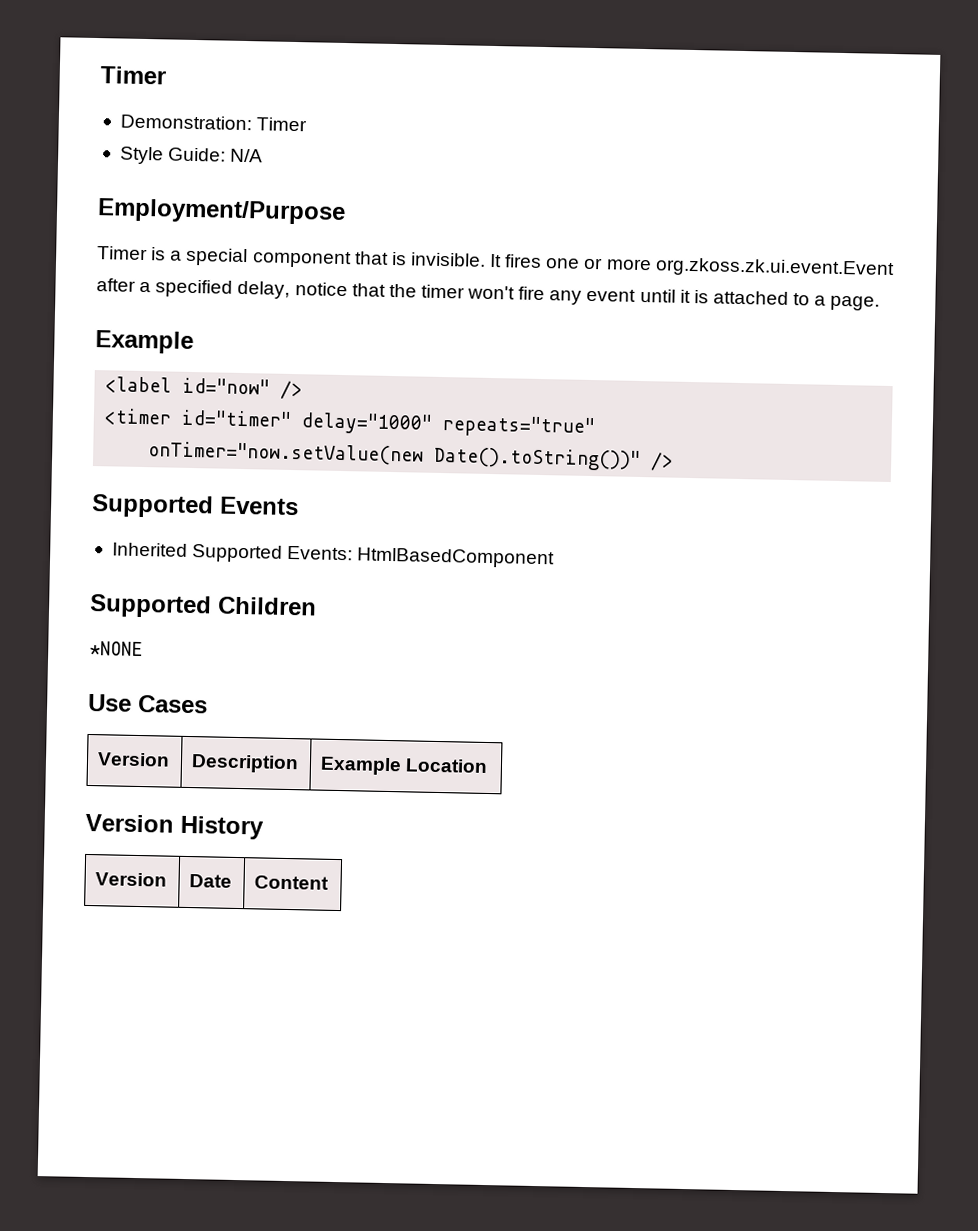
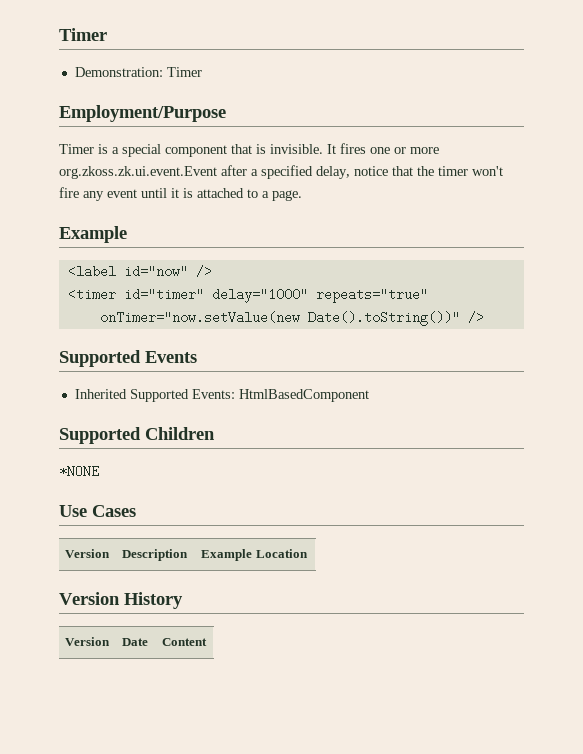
- Style Guide: N/A

